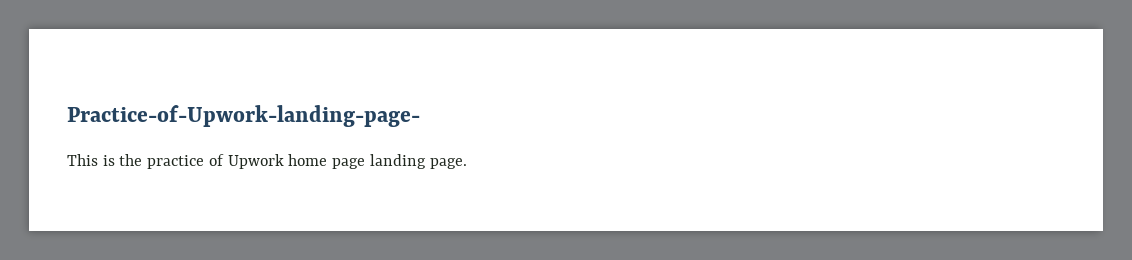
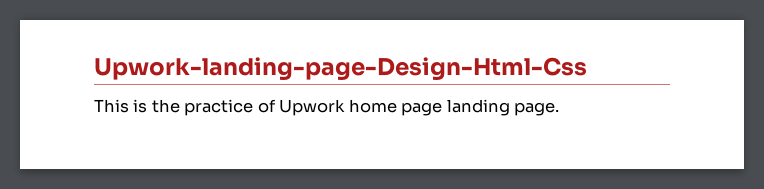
- Practice-of-Upwork-landing-page-
+ Upwork-landing-page-Design-Html-Css

